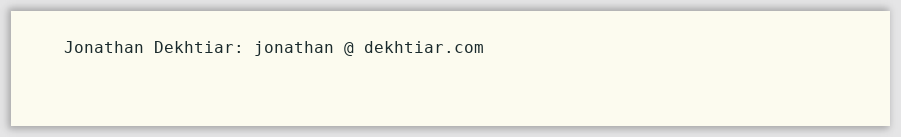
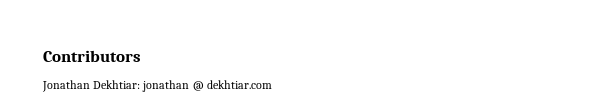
+ Contributors

